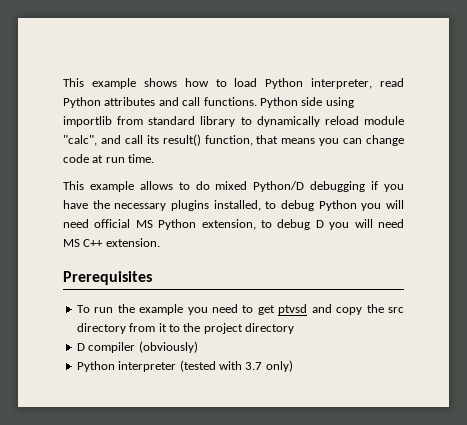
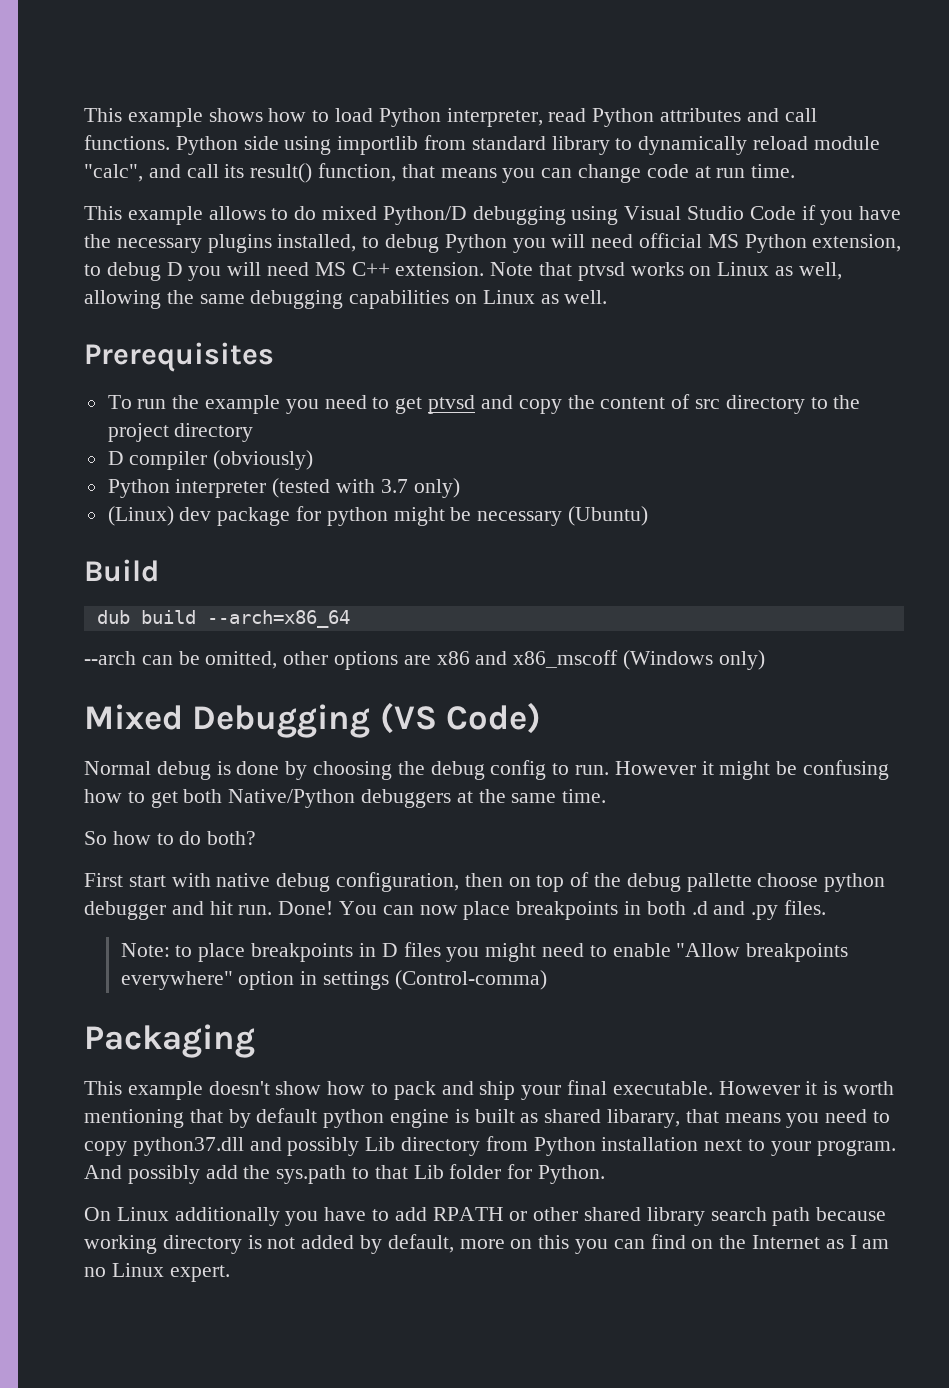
- This example allows to do mixed Python/D debugging if you have the necessary plugins installed, to debug Python you will need official MS Python extension, to debug D you will need MS C++ extension.
+ This example allows to do mixed Python/D debugging using Visual Studio Code if you have the necessary plugins installed, to debug Python you will need official MS Python extension, to debug D you will need MS C++ extension. Note that ptvsd works on Linux as well, allowing the same debugging capabilities on Linux as well.
- To run the example you need to get ptvsd and copy the src directory from it to the project directory
+ To run the example you need to get ptvsd and copy the content of src directory to the project directory
+ (Linux) dev package for python might be necessary (Ubuntu)
+ Build
+ dub build --arch=x86_64
+ --arch can be omitted, other options are x86 and x86_mscoff (Windows only)
+ Mixed Debugging (VS Code)
+ Normal debug is done by choosing the debug config to run. However it might be confusing how to get both Native/Python debuggers at the same time.
+ So how to do both?
+ First start with native debug configuration, then on top of the debug pallette choose python debugger and hit run. Done! You can now place breakpoints in both .d and .py files.
+ Note: to place breakpoints in D files you might need to enable "Allow breakpoints everywhere" option in settings (Control-comma)
+ Packaging
+ This example doesn't show how to pack and ship your final executable. However it is worth mentioning that by default python engine is built as shared libarary, that means you need to copy python37.dll and possibly Lib directory from Python installation next to your program. And possibly add the sys.path to that Lib folder for Python.
+ On Linux additionally you have to add RPATH or other shared library search path because working directory is not added by default, more on this you can find on the Internet as I am no Linux expert.

